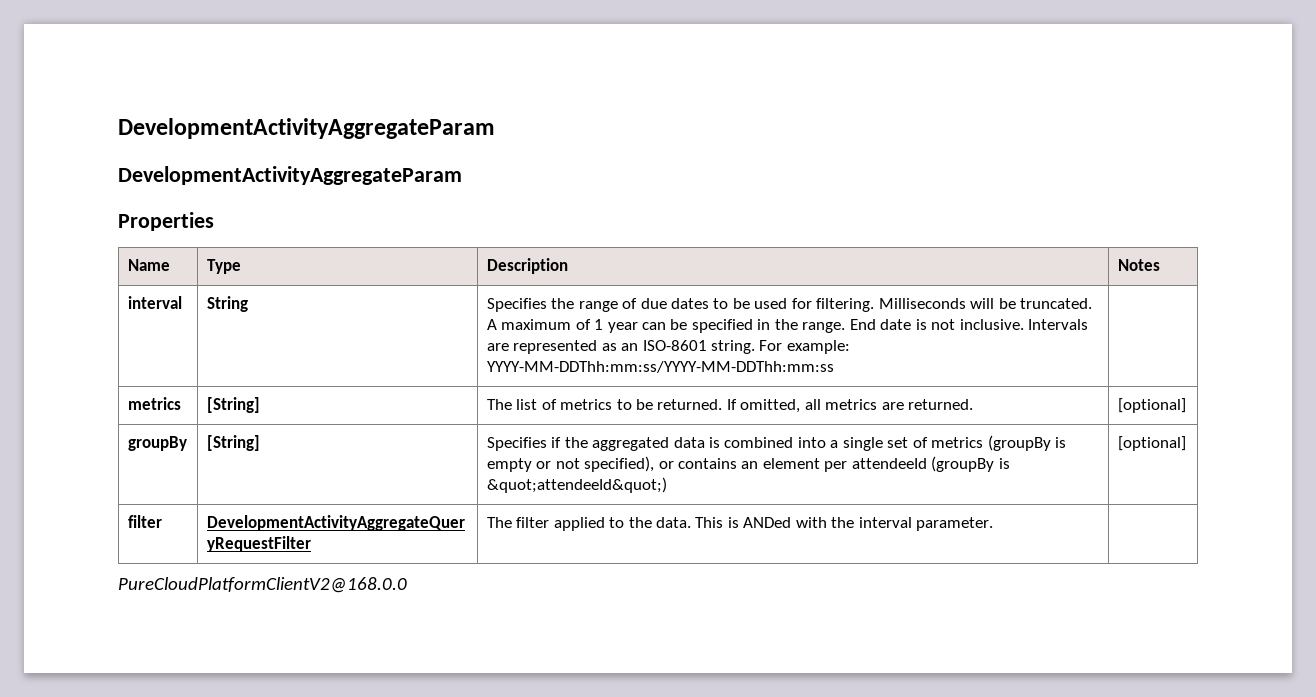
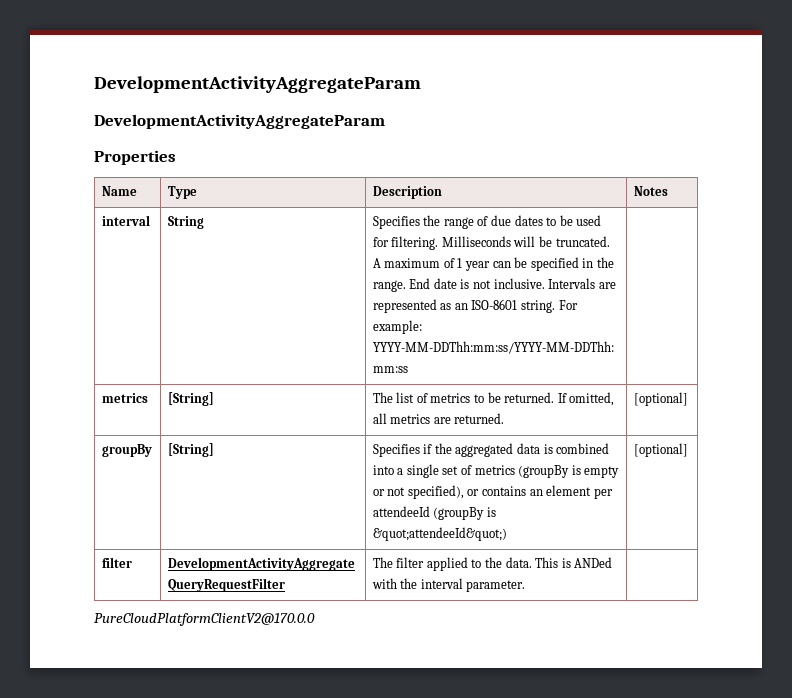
- PureCloudPlatformClientV2@168.0.0
+ PureCloudPlatformClientV2@170.0.0

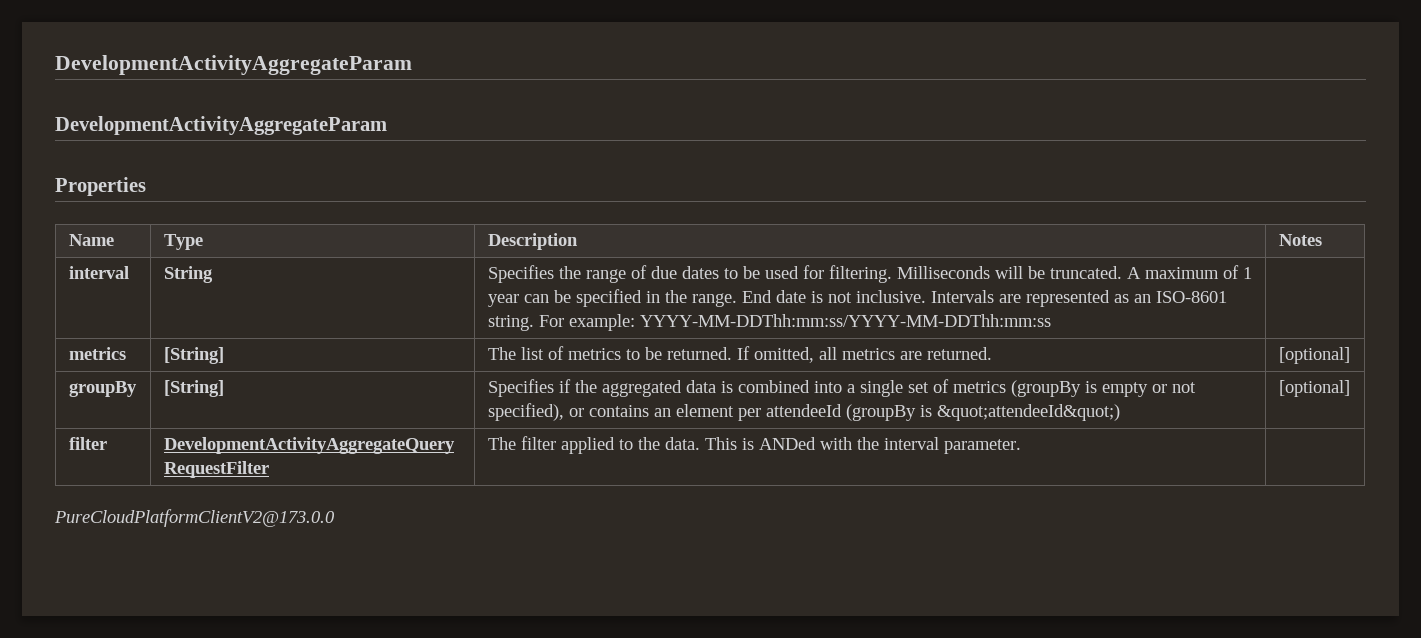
- PureCloudPlatformClientV2@170.0.0
+ PureCloudPlatformClientV2@173.0.0

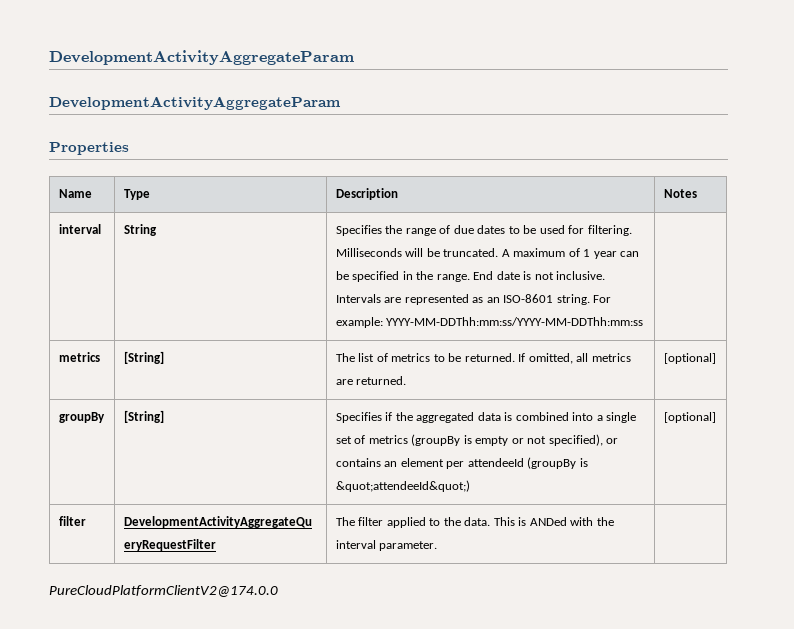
- PureCloudPlatformClientV2@173.0.0
+ PureCloudPlatformClientV2@174.0.0

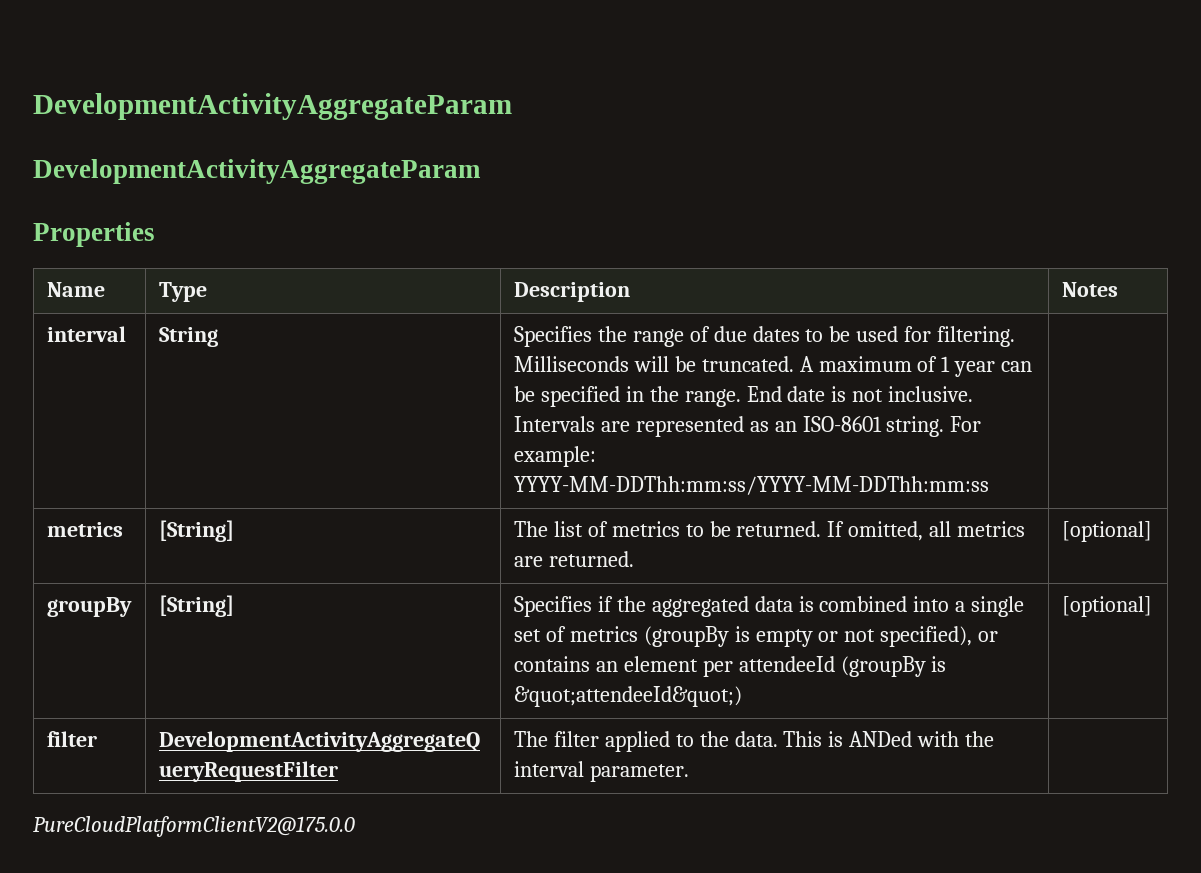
- PureCloudPlatformClientV2@174.0.0
+ PureCloudPlatformClientV2@175.0.0

